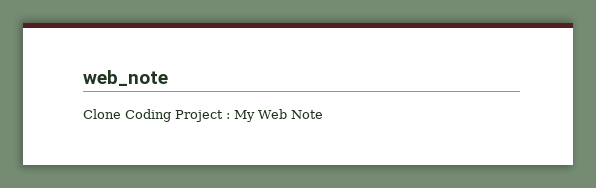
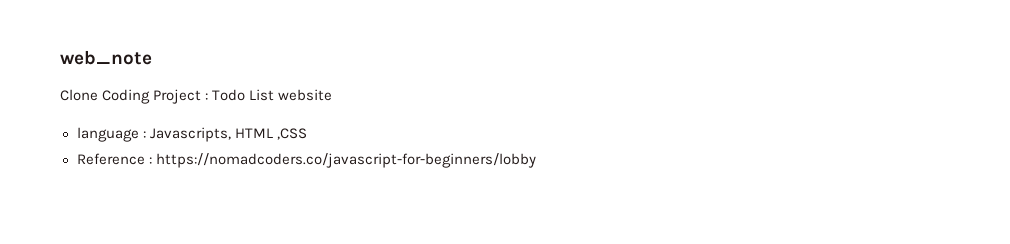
- Clone Coding Project : My Web Note
+ Clone Coding Project : Todo List website
+ language : Javascripts, HTML ,CSS
+ Reference : https://nomadcoders.co/javascript-for-beginners/lobby

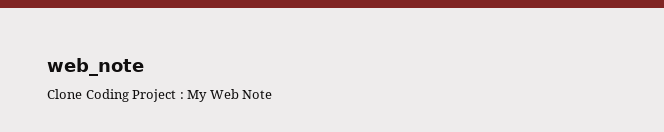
- Clone Coding Project : Todo List website
- language : Javascripts, HTML ,CSS
- Reference : https://nomadcoders.co/javascript-for-beginners/lobby
+ Clone Coding Project : My Web Note

